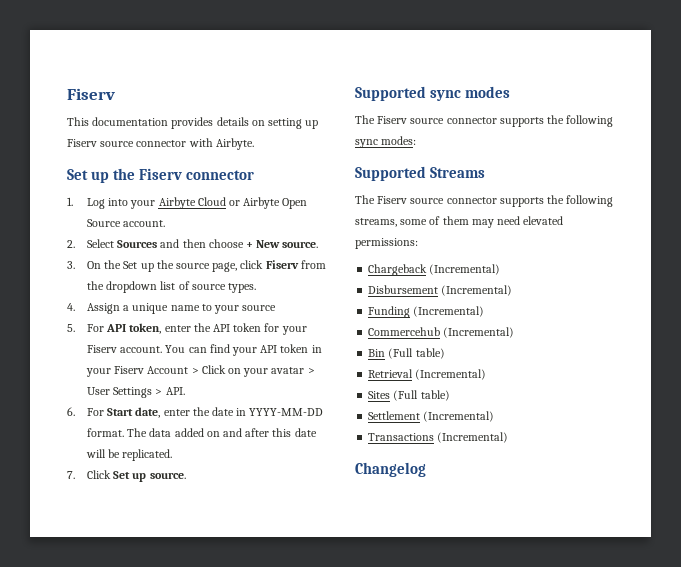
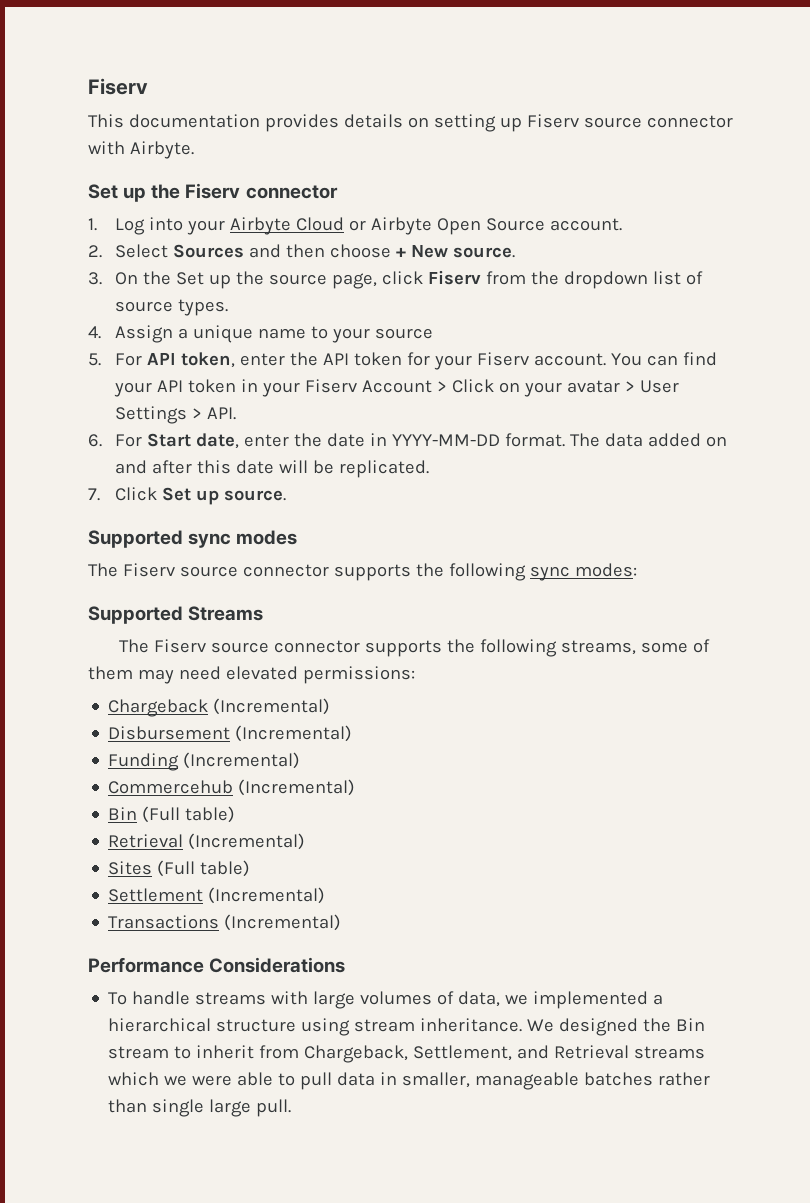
- Changelog
+ Performance Considerations
+ To handle streams with large volumes of data, we implemented a hierarchical structure using stream inheritance. We designed the Bin stream to inherit from Chargeback, Settlement, and Retrieval streams which we were able to pull data in smaller, manageable batches rather than single large pull.

